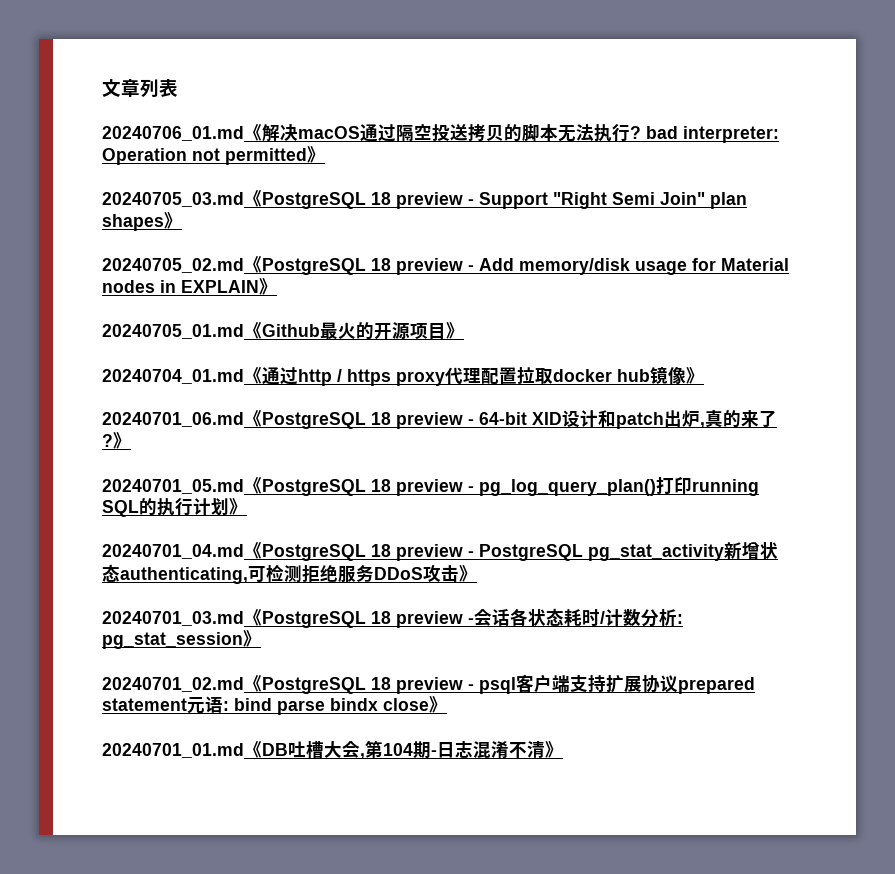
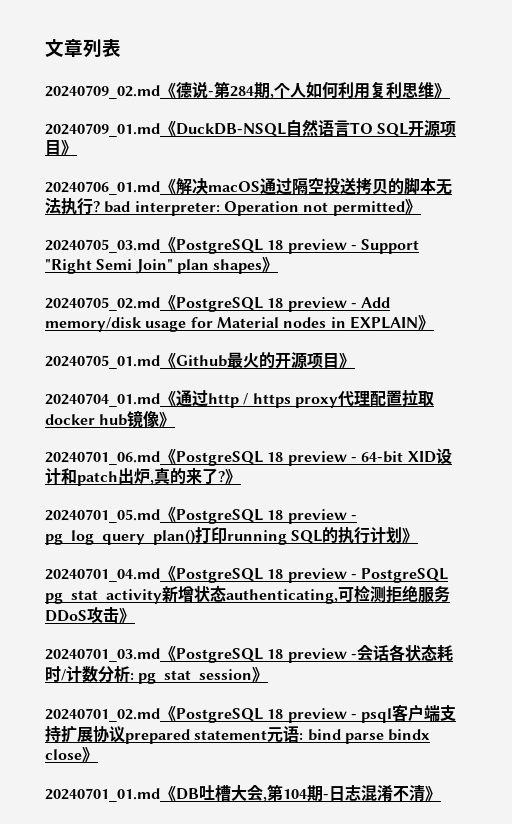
+ 20240709_02.md《德说-第284期,个人如何利用复利思维》
+ 20240709_01.md《DuckDB-NSQL自然语言TO SQL开源项目》

